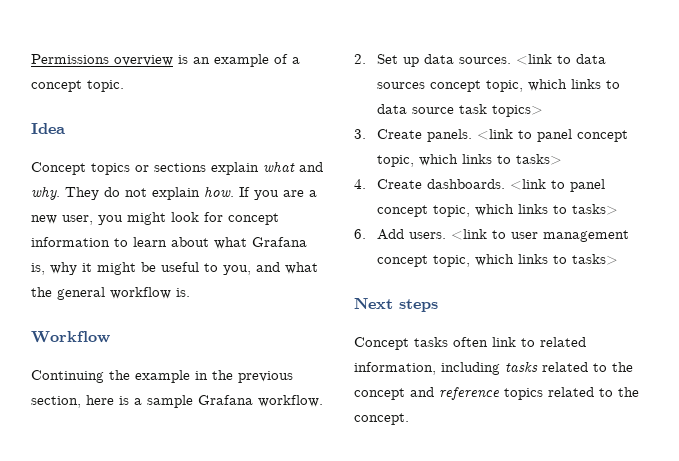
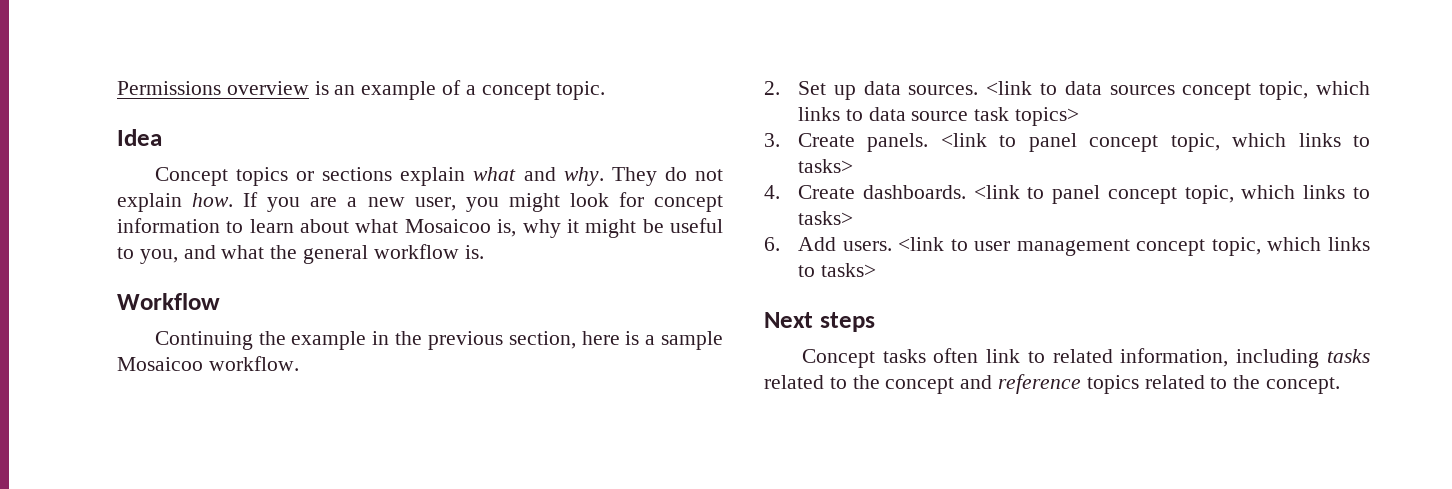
- If you are a new user, you might look for concept information to learn about what Grafana is, why it might be useful to you, and what the general workflow is.
+ If you are a new user, you might look for concept information to learn about what Mosaicoo is, why it might be useful to you, and what the general workflow is.
- Continuing the example in the previous section, here is a sample Grafana workflow.
+ Continuing the example in the previous section, here is a sample Mosaicoo workflow.

